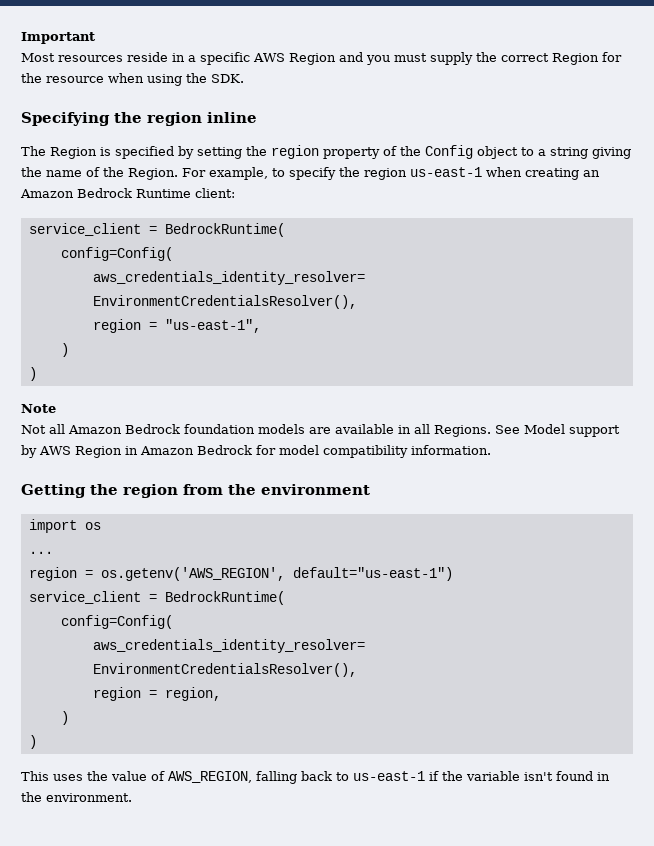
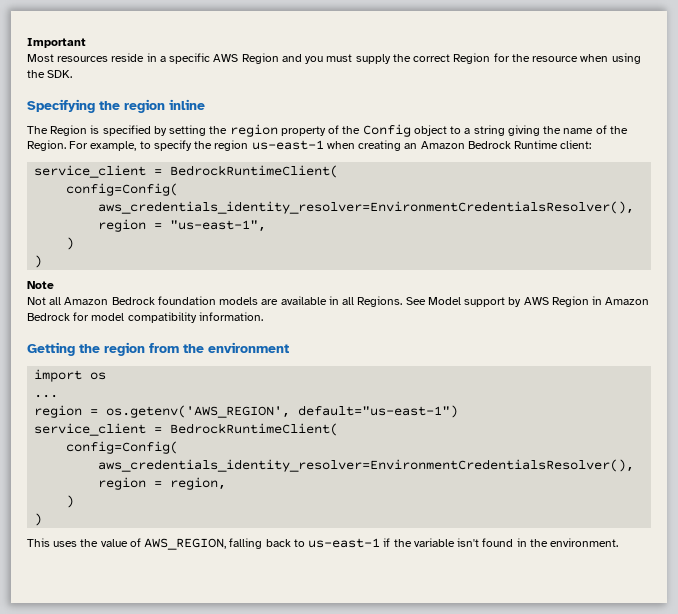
  For example, to specify the region us-east-1 when creating an Amazon Bedrock Runtime client:
- service_client = BedrockRuntime(
+ service_client = BedrockRuntimeClient(
  region = os.getenv('AWS_REGION', default="us-east-1")
- service_client = BedrockRuntime(
+ service_client = BedrockRuntimeClient(

